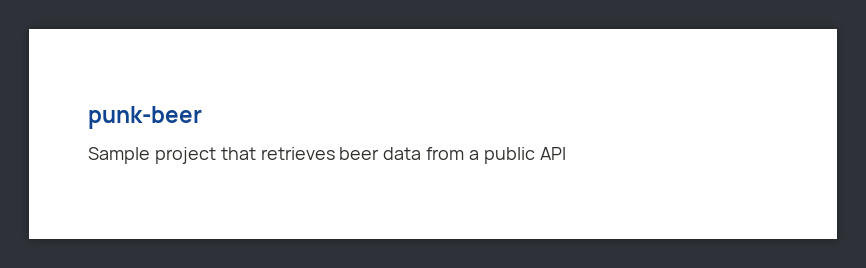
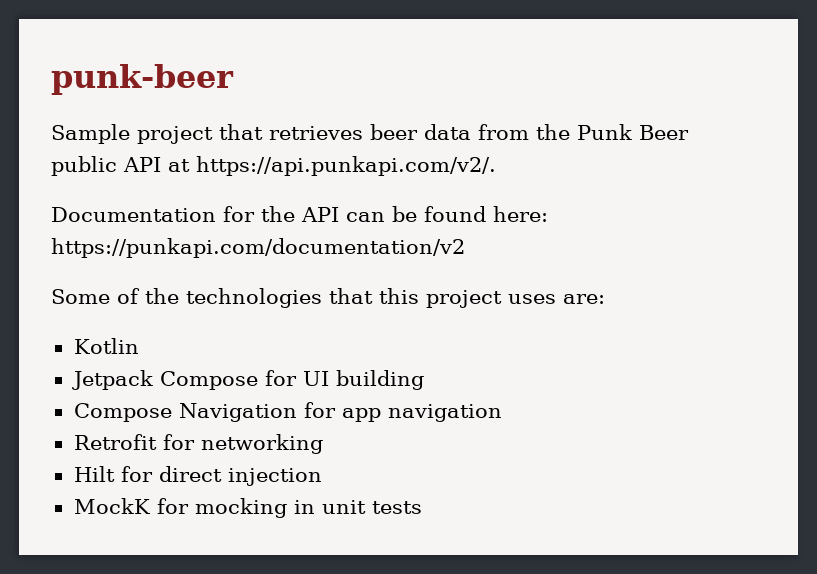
- Sample project that retrieves beer data from a public API
+ Sample project that retrieves beer data from the Punk Beer public API at https://api.punkapi.com/v2/.
+ Documentation for the API can be found here: https://punkapi.com/documentation/v2
+ Some of the technologies that this project uses are:
+ Kotlin
+ Jetpack Compose for UI building
+ Compose Navigation for app navigation
+ Retrofit for networking
+ Hilt for direct injection
+ MockK for mocking in unit tests

